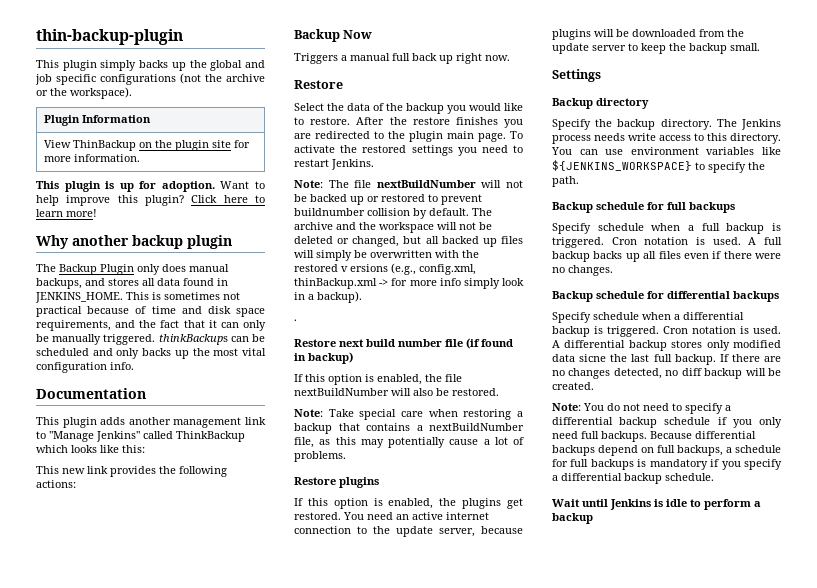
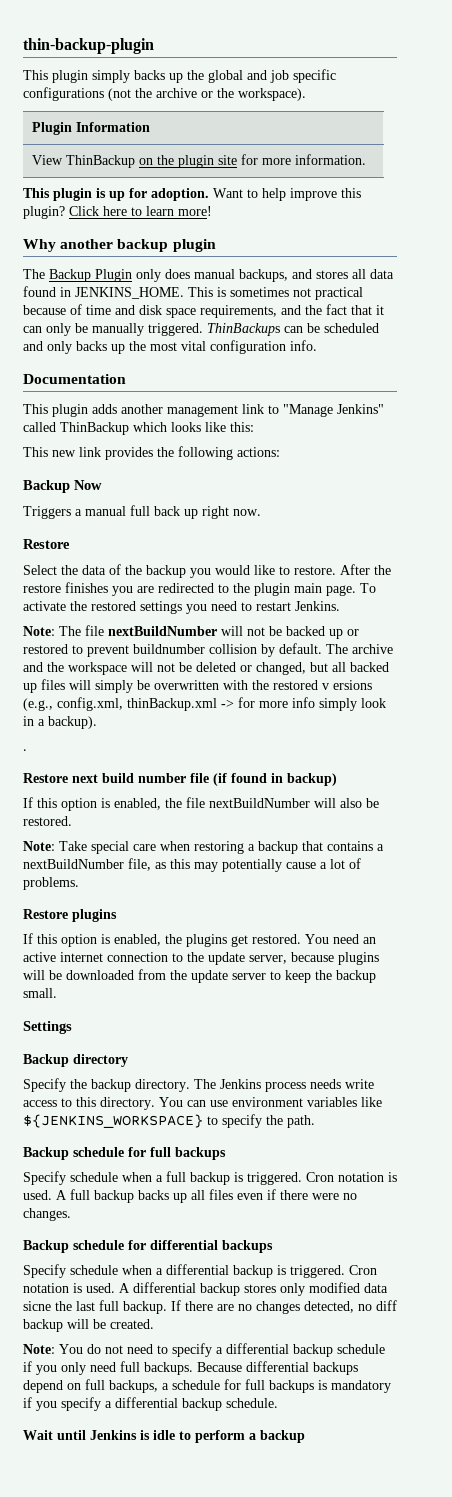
- This is sometimes not practical because of time and disk space requirements, and the fact that it can only be manually triggered. thinkBackups can be scheduled and only backs up the most vital configuration info.
+ This is sometimes not practical because of time and disk space requirements, and the fact that it can only be manually triggered. ThinBackups can be scheduled and only backs up the most vital configuration info.
- This plugin adds another management link to "Manage Jenkins" called ThinkBackup which looks like this:
+ This plugin adds another management link to "Manage Jenkins" called ThinBackup which looks like this:

